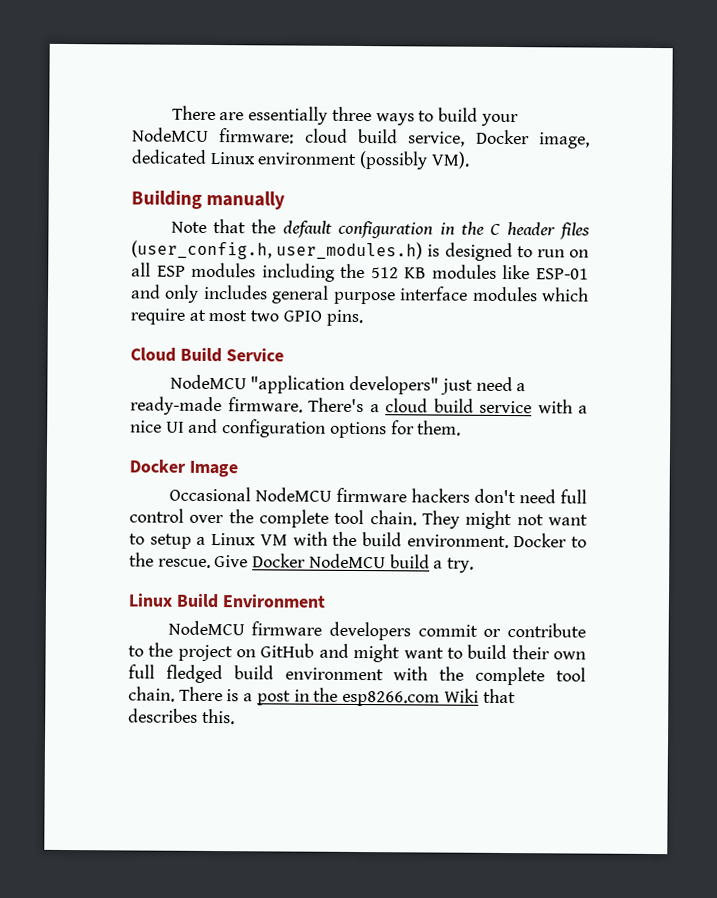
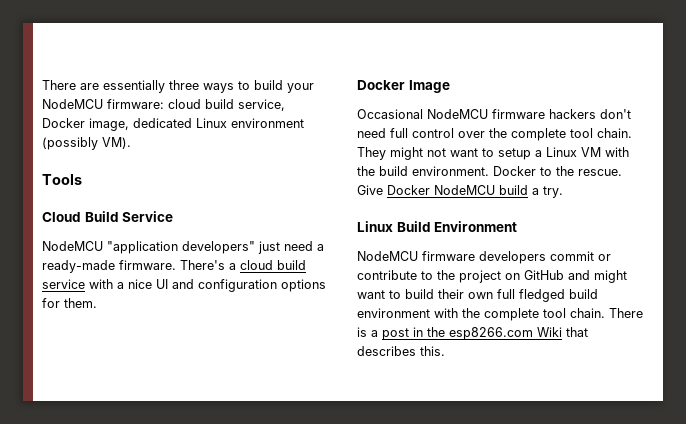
- Building manually
- Note that the default configuration in the C header files (user_config.h, user_modules.h) is designed to run on all ESP modules including the 512 KB modules like ESP-01 and only includes general purpose interface modules which require at most two GPIO pins.
+ Tools

